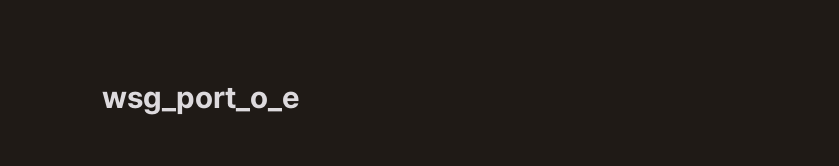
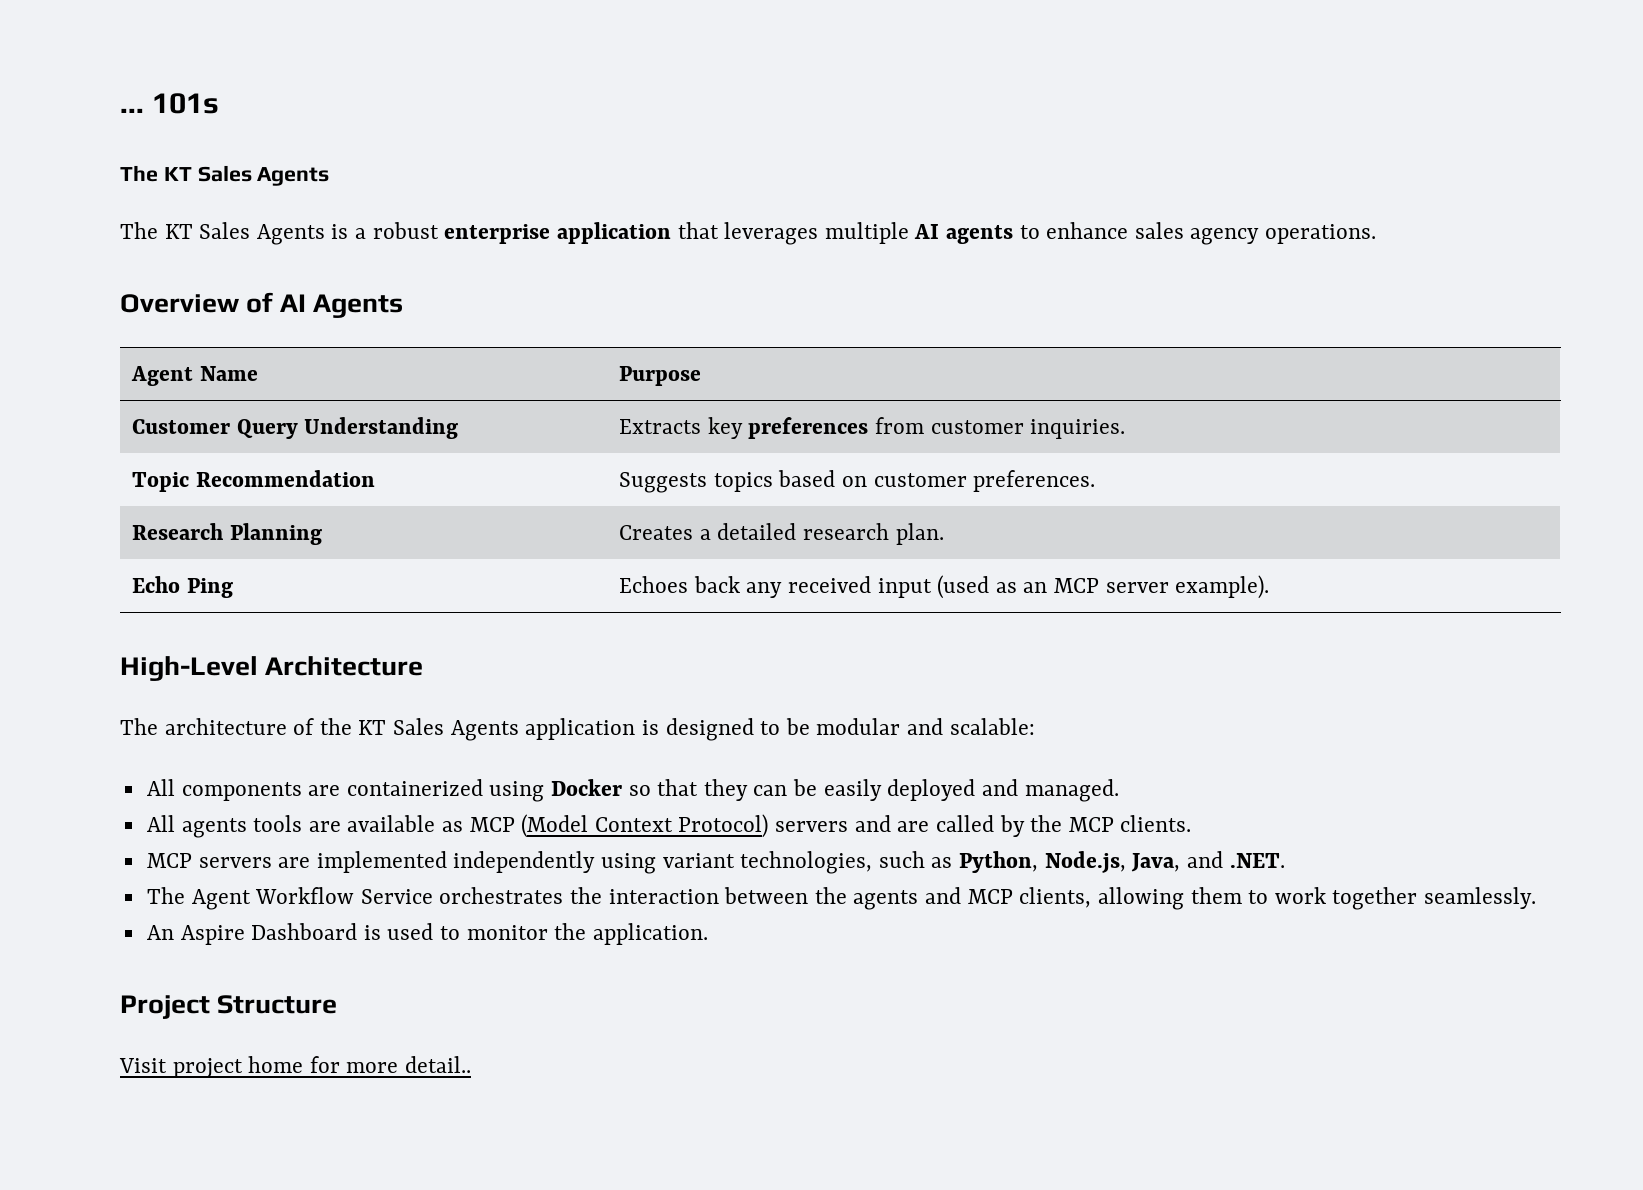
- wsg_port_o_e
+ ... 101s
+ The KT Sales Agents
+ The KT Sales Agents is a robust enterprise application that leverages multiple AI agents to enhance sales agency operations.
+ Overview of AI Agents
+ Agent Name | Purpose
+ Customer Query Understanding | Extracts key preferences from customer inquiries.
+ Topic Recommendation | Suggests topics based on customer preferences.
+ Research Planning | Creates a detailed research plan.
+ Echo Ping | Echoes back any received input (used as an MCP server example).
+ High-Level Architecture
+ The architecture of the KT Sales Agents application is designed to be modular and scalable:
+ All components are containerized using Docker so that they can be easily deployed and managed.
+ All agents tools are available as MCP (Model Context Protocol) servers and are called by the MCP clients.
+ MCP servers are implemented independently using variant technologies, such as Python, Node.js, Java, and .NET.
+ The Agent Workflow Service orchestrates the interaction between the agents and MCP clients, allowing them to work together seamlessly.
+ An Aspire Dashboard is used to monitor the application.
+ Project Structure
+ Visit project home for more detail..

